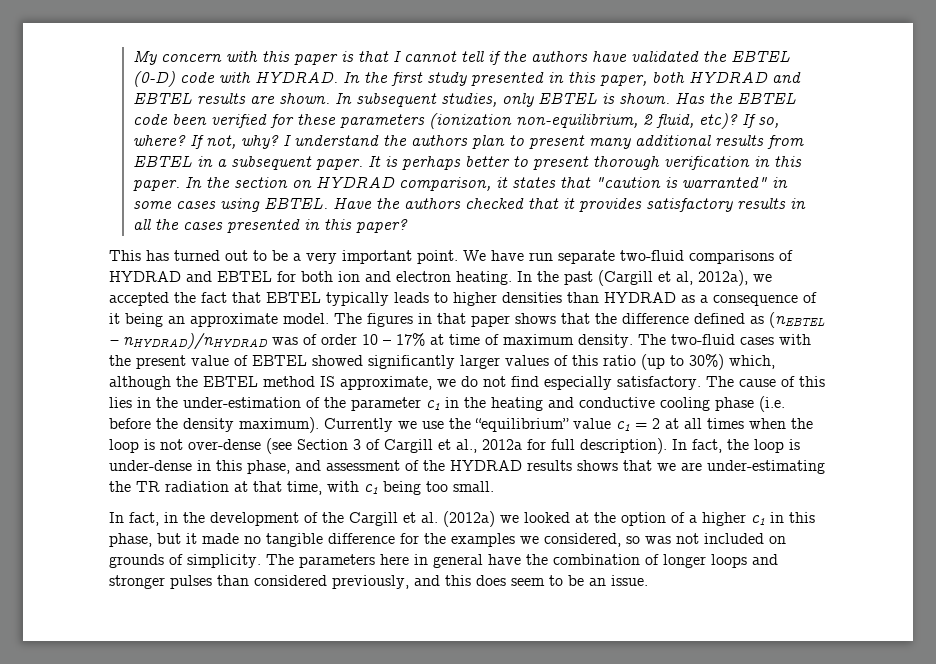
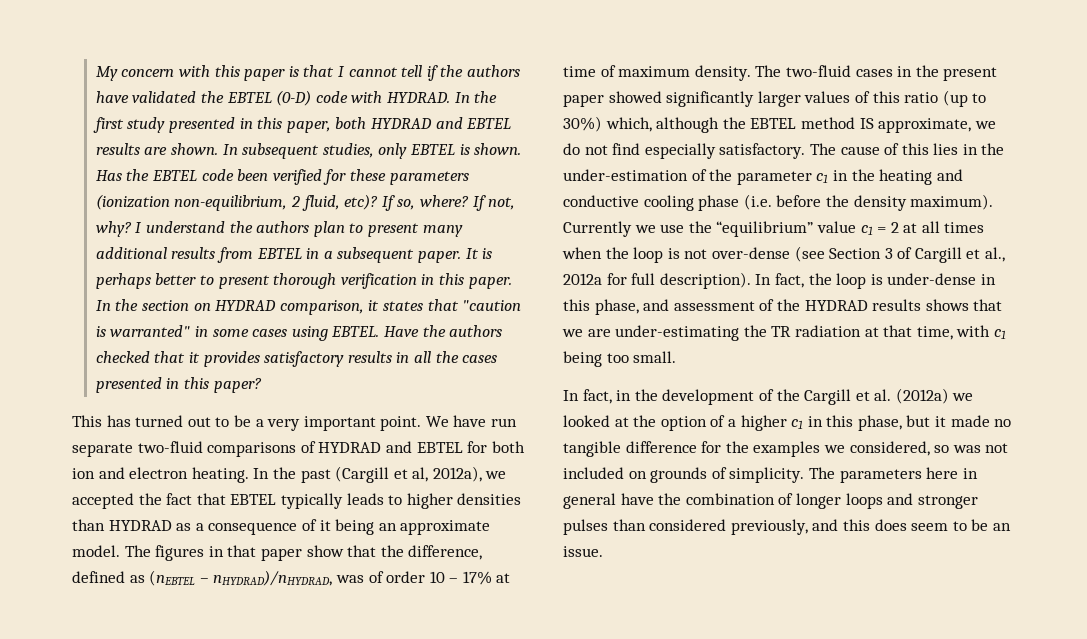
- The figures in that paper shows that the difference defined as (nEBTEL – nHYDRAD)/nHYDRAD was of order 10 – 17% at time of maximum density.
+ The figures in that paper show that the difference, defined as (nEBTEL – nHYDRAD)/nHYDRAD, was of order 10 – 17% at time of maximum density.
- The two-fluid cases with the present value of EBTEL showed significantly larger values of this ratio (up to 30%) which, although the EBTEL method IS approximate, we do not find especially satisfactory.
+ The two-fluid cases in the present paper showed significantly larger values of this ratio (up to 30%) which, although the EBTEL method IS approximate, we do not find especially satisfactory.

